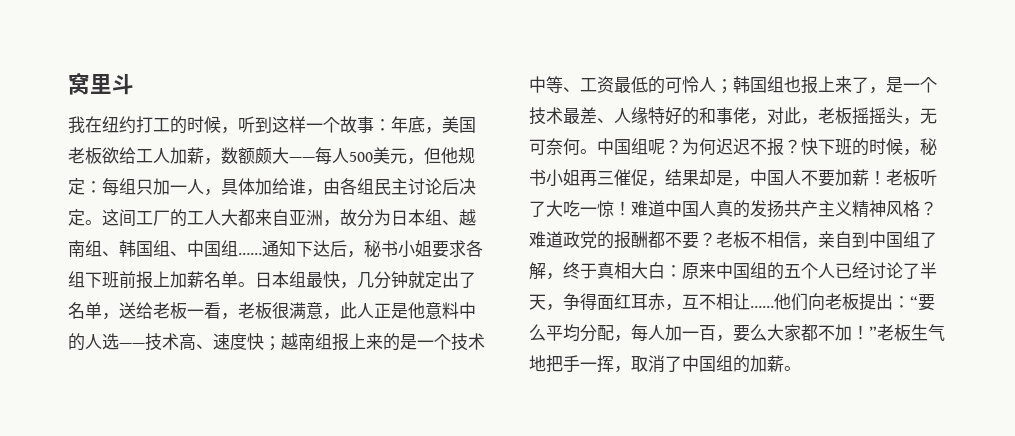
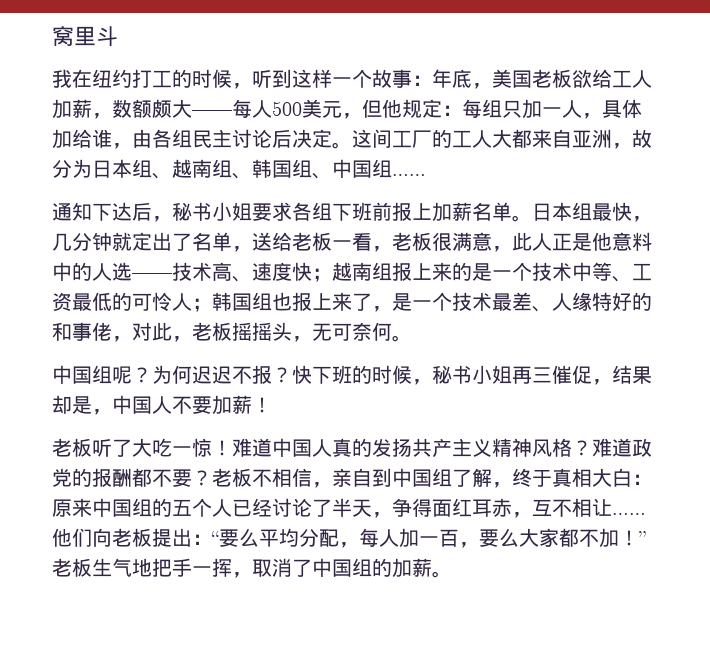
- 这间工厂的工人大都来自亚洲，故分为日本组、越南组、韩国组、中国组……通知下达后，秘书小姐要求各组下班前报上加薪名单。
+ 这间工厂的工人大都来自亚洲，故分为日本组、越南组、韩国组、中国组……
+ 通知下达后，秘书小姐要求各组下班前报上加薪名单。
- 日本组最快，几分钟就定出了名单，送给老板一看，老板很满意，此人正是他意料中的人选——技术高、速度快；越南组报上来的是一个技术中等、工资最低的可怜人；韩国组也报上来了，是一个技术最差、人缘特好的和事佬，对此，老板摇摇头，无可奈何。中国组呢？
+ 日本组最快，几分钟就定出了名单，送给老板一看，老板很满意，此人正是他意料中的人选——技术高、速度快；越南组报上来的是一个技术中等、工资最低的可怜人；韩国组也报上来了，是一个技术最差、人缘特好的和事佬，对此，老板摇摇头，无可奈何。
+ 中国组呢？
- 快下班的时候，秘书小姐再三催促，结果却是，中国人不要加薪！老板听了大吃一惊！
+ 快下班的时候，秘书小姐再三催促，结果却是，中国人不要加薪！
+ 老板听了大吃一惊！

